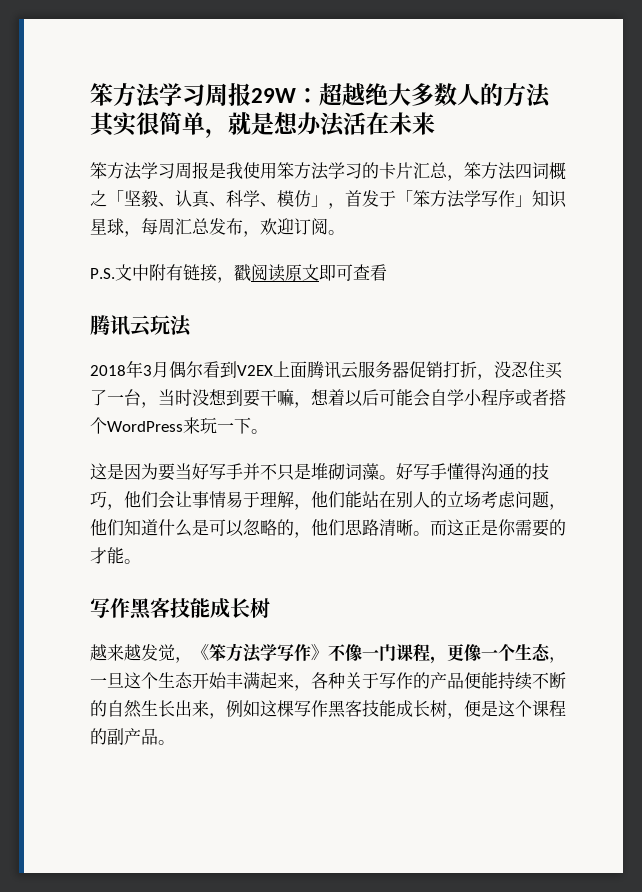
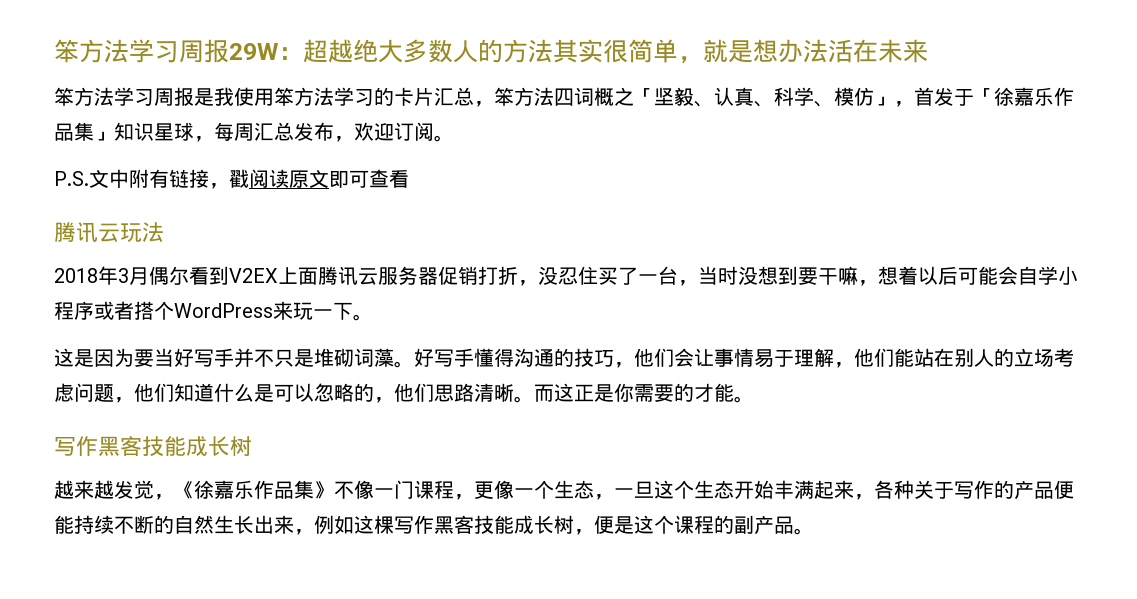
- 笨方法学习周报是我使用笨方法学习的卡片汇总，笨方法四词概之「坚毅、认真、科学、模仿」，首发于「笨方法学写作」知识星球，每周汇总发布，欢迎订阅。
+ 笨方法学习周报是我使用笨方法学习的卡片汇总，笨方法四词概之「坚毅、认真、科学、模仿」，首发于「徐嘉乐作品集」知识星球，每周汇总发布，欢迎订阅。
- 越来越发觉，《笨方法学写作》不像一门课程，更像一个生态，一旦这个生态开始丰满起来，各种关于写作的产品便能持续不断的自然生长出来，例如这棵写作黑客技能成长树，便是这个课程的副产品。
+ 越来越发觉，《徐嘉乐作品集》不像一门课程，更像一个生态，一旦这个生态开始丰满起来，各种关于写作的产品便能持续不断的自然生长出来，例如这棵写作黑客技能成长树，便是这个课程的副产品。

